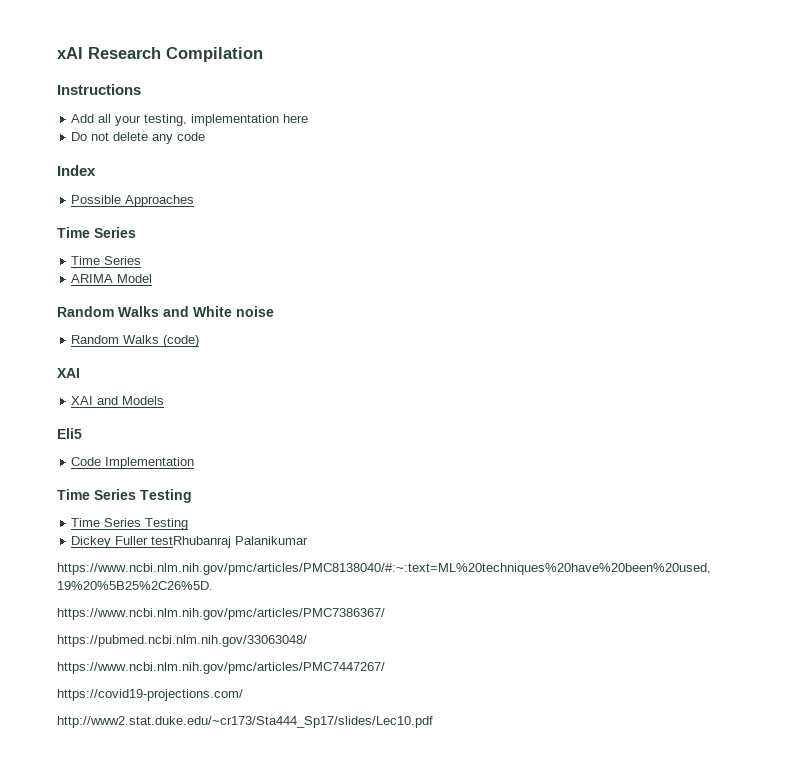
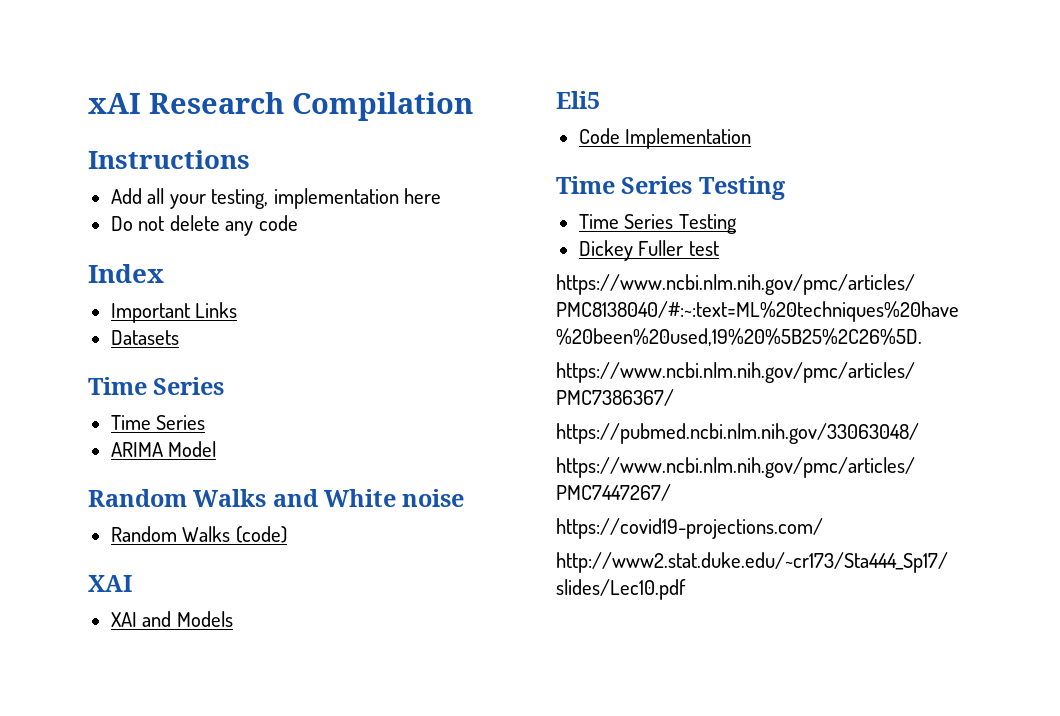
- Possible Approaches
+ Important Links
+ Datasets
- Dickey Fuller testRhubanraj Palanikumar
+ Dickey Fuller test

